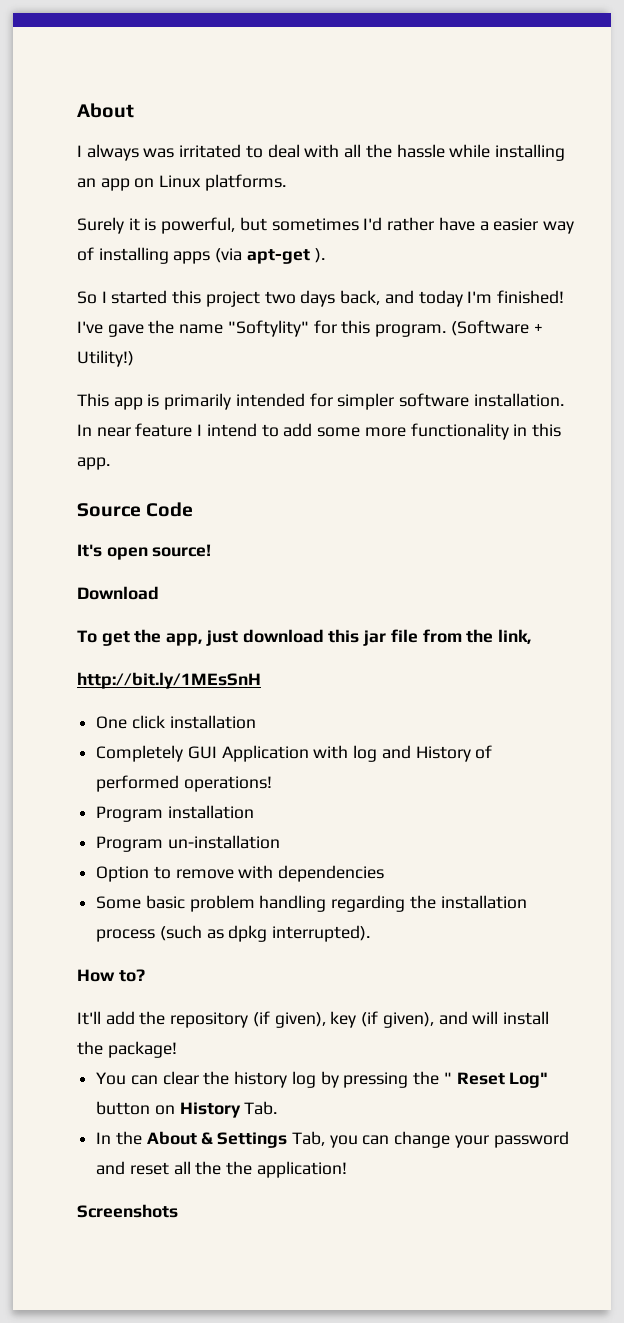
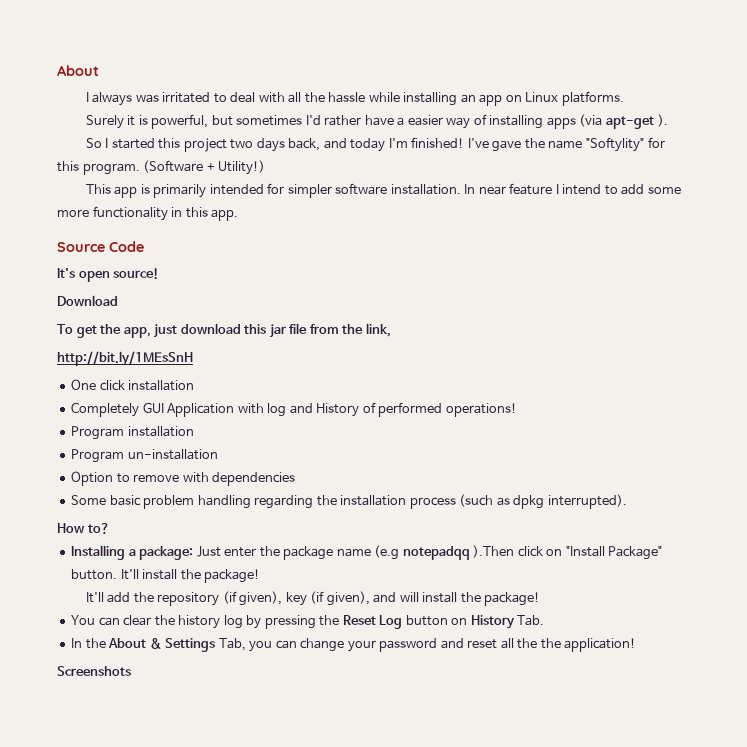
+ Installing a package: Just enter the package name (e.g notepadqq ).Then click on "Install Package" button. It'll install the package!
- You can clear the history log by pressing the " Reset Log" button on History Tab.
+ You can clear the history log by pressing the Reset Log button on History Tab.

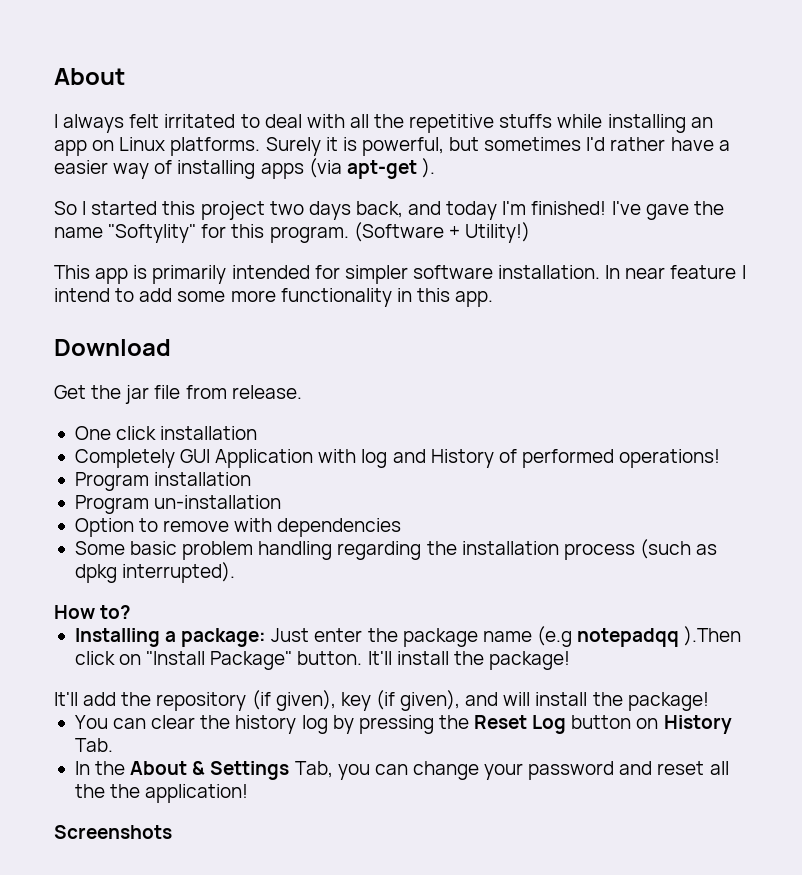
- I always was irritated to deal with all the hassle while installing an app on Linux platforms.
- Surely it is powerful, but sometimes I'd rather have a easier way of installing apps (via apt-get ).
+ I always felt irritated to deal with all the repetitive stuffs while installing an app on Linux platforms. Surely it is powerful, but sometimes I'd rather have a easier way of installing apps (via apt-get ).
- Source Code
- It's open source!
  Download
- To get the app, just download this jar file from the link,
- http://bit.ly/1MEsSnH
+ Get the jar file from release.

